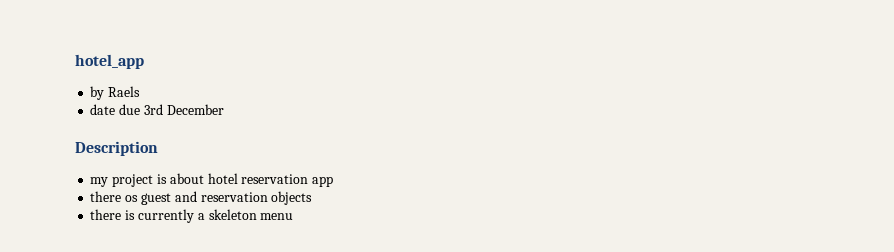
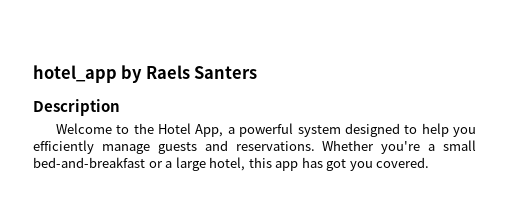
- hotel_app
- by Raels
- date due 3rd December
+ hotel_app by Raels Santers
  Description
- my project is about hotel reservation app
- there os guest and reservation objects
- there is currently a skeleton menu
+ Welcome to the Hotel App, a powerful system designed to help you efficiently manage guests and reservations. Whether you're a small bed-and-breakfast or a large hotel, this app has got you covered.

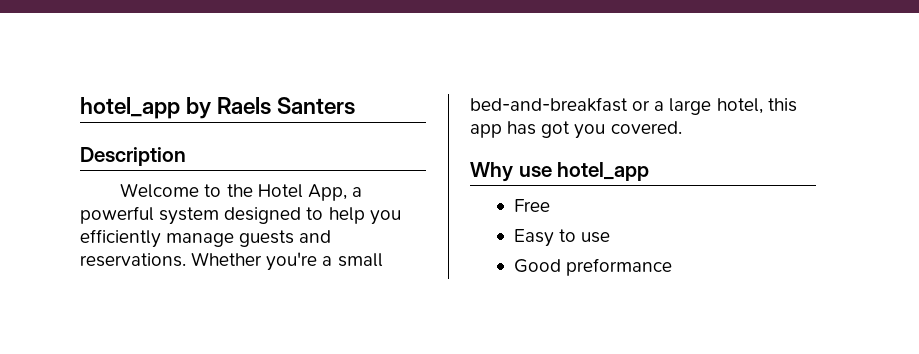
+ Why use hotel_app
+ Free
+ Easy to use
+ Good preformance

